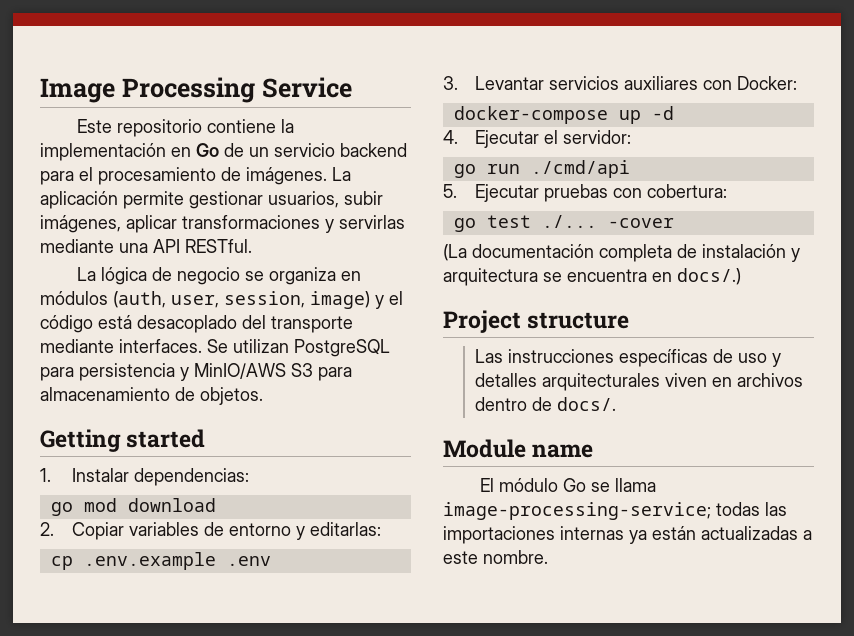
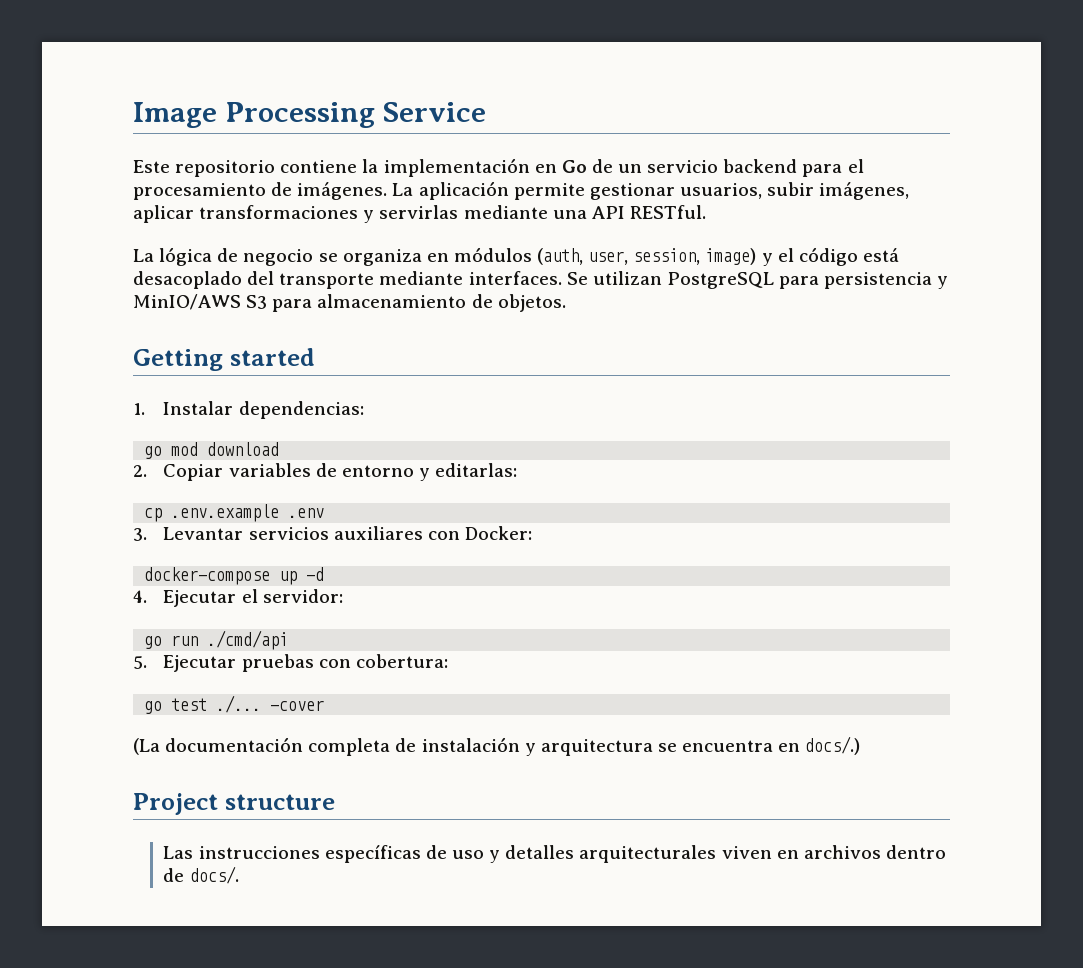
- Module name
- El módulo Go se llama image-processing-service; todas las importaciones internas ya están actualizadas a este nombre.

